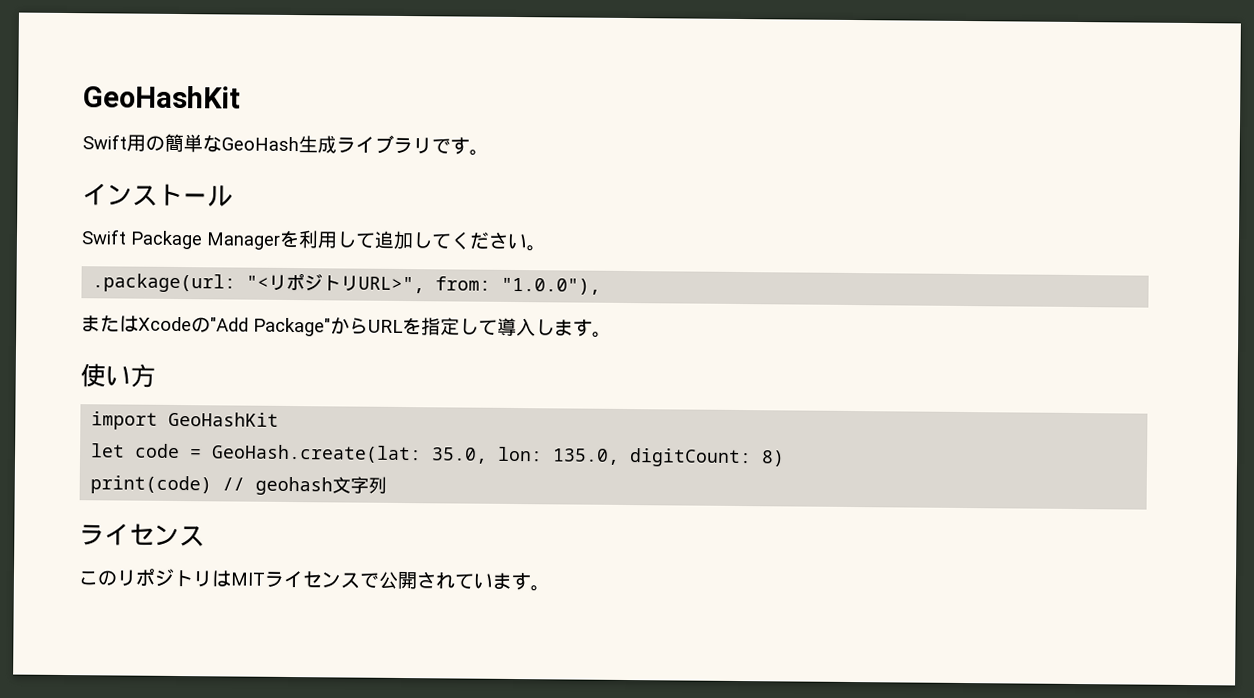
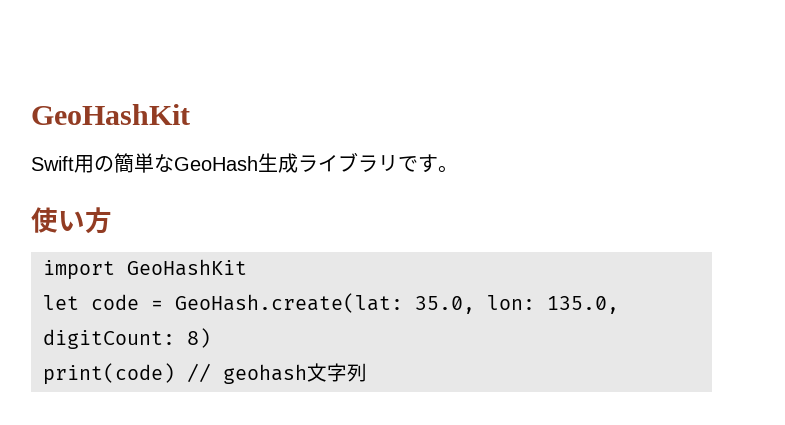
- インストール
- Swift Package Managerを利用して追加してください。
- .package(url: "<リポジトリURL>", from: "1.0.0"),
- またはXcodeの"Add Package"からURLを指定して導入します。
  print(code) // geohash文字列
- ライセンス
- このリポジトリはMITライセンスで公開されています。

